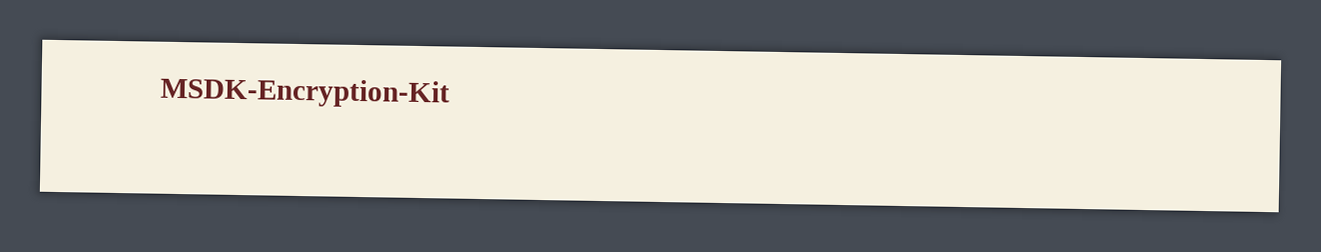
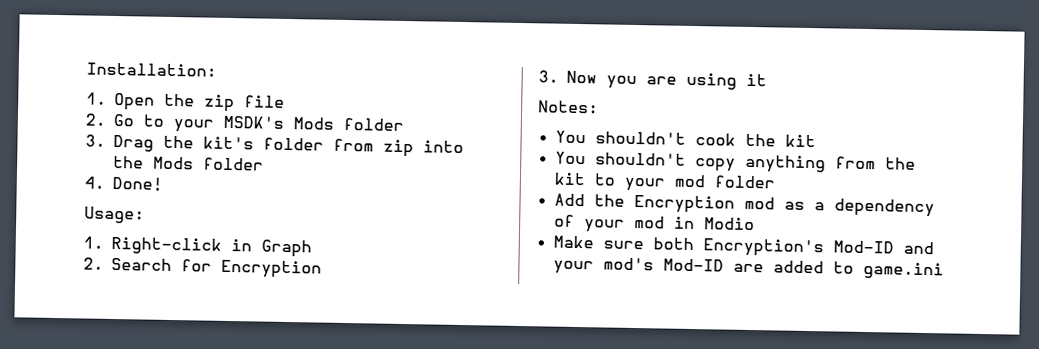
- MSDK-Encryption-Kit
+ Installation:
+ 1. Open the zip file
+ 2. Go to your MSDK's Mods folder
+ 3. Drag the kit's folder from zip into the Mods folder
+ 4. Done!
+ Usage:
+ 1. Right-click in Graph
+ 2. Search for Encryption
+ 3. Now you are using it
+ Notes:
+ You shouldn't cook the kit
+ You shouldn't copy anything from the kit to your mod folder
+ Add the Encryption mod as a dependency of your mod in Modio
+ Make sure both Encryption's Mod-ID and your mod's Mod-ID are added to game.ini

